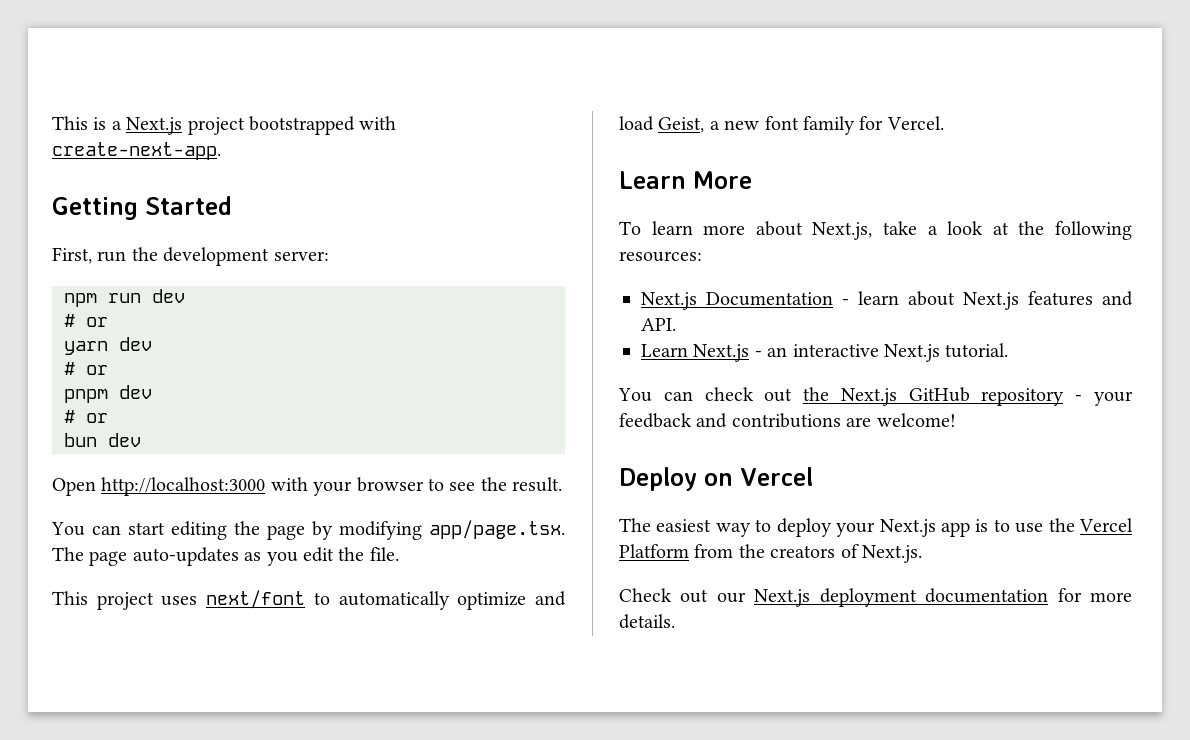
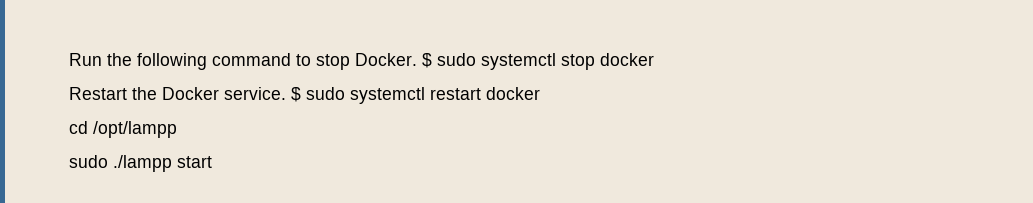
- This is a Next.js project bootstrapped with create-next-app.
- Getting Started
- First, run the development server:
- npm run dev
- # or
- yarn dev
- # or
- pnpm dev
- # or
- bun dev
- Open http://localhost:3000 with your browser to see the result.
- You can start editing the page by modifying app/page.tsx. The page auto-updates as you edit the file.
- This project uses next/font to automatically optimize and load Geist, a new font family for Vercel.
- Learn More
- To learn more about Next.js, take a look at the following resources:
- Next.js Documentation - learn about Next.js features and API.
- Learn Next.js - an interactive Next.js tutorial.
- You can check out the Next.js GitHub repository - your feedback and contributions are welcome!
- Deploy on Vercel
- The easiest way to deploy your Next.js app is to use the Vercel Platform from the creators of Next.js.
- Check out our Next.js deployment documentation for more details.
+ Run the following command to stop Docker. $ sudo systemctl stop docker
+ Restart the Docker service. $ sudo systemctl restart docker
+ cd /opt/lampp
+ sudo ./lampp start

